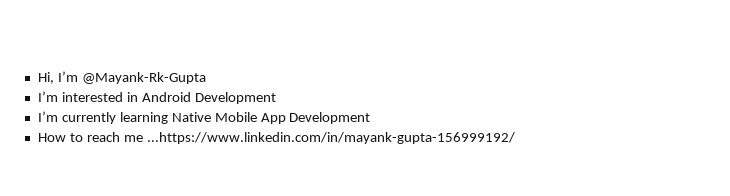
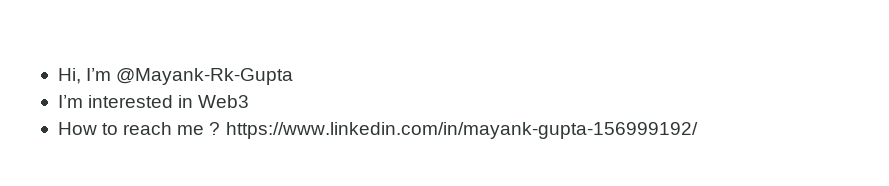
- I’m interested in Android Development
- I’m currently learning Native Mobile App Development
+ I’m interested in Web3
- How to reach me ...https://www.linkedin.com/in/mayank-gupta-156999192/
+ How to reach me ? https://www.linkedin.com/in/mayank-gupta-156999192/

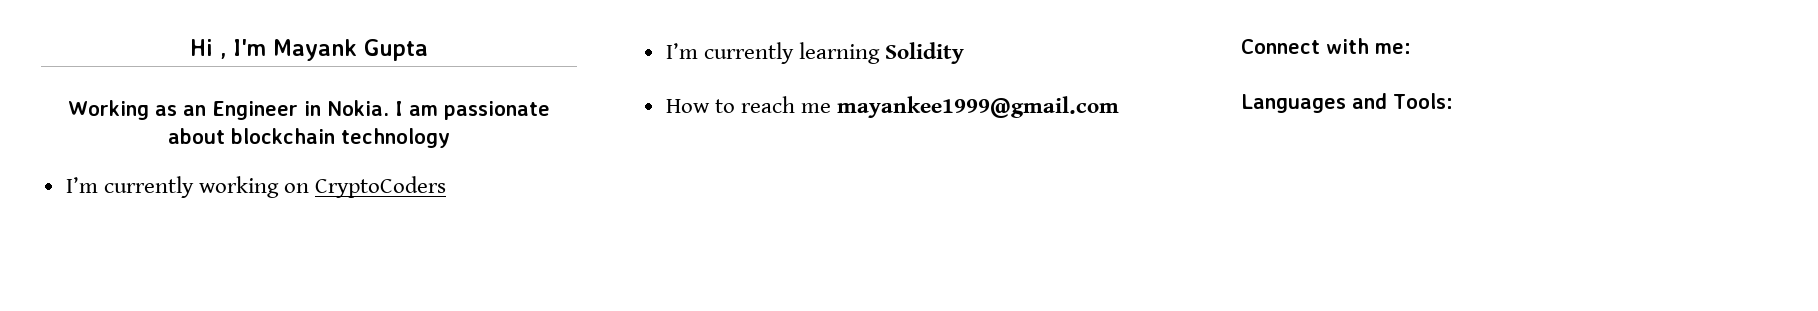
- Hi, I’m @Mayank-Rk-Gupta
- I’m interested in Web3
- How to reach me ? https://www.linkedin.com/in/mayank-gupta-156999192/
+ Hi , I'm Mayank Gupta
+ Working as an Engineer in Nokia. I am passionate about blockchain technology
+ I’m currently working on CryptoCoders
+ I’m currently learning Solidity
+ How to reach me mayankee1999@gmail.com
+ Connect with me:
+ Languages and Tools:

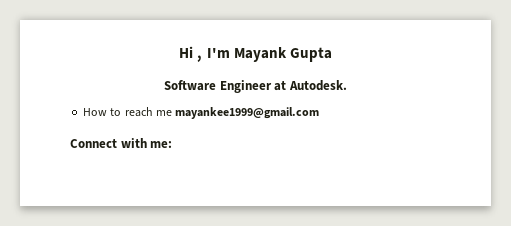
- Working as an Engineer in Nokia. I am passionate about blockchain technology
- I’m currently working on CryptoCoders
- I’m currently learning Solidity
+ Software Engineer at Autodesk.
- Languages and Tools:

